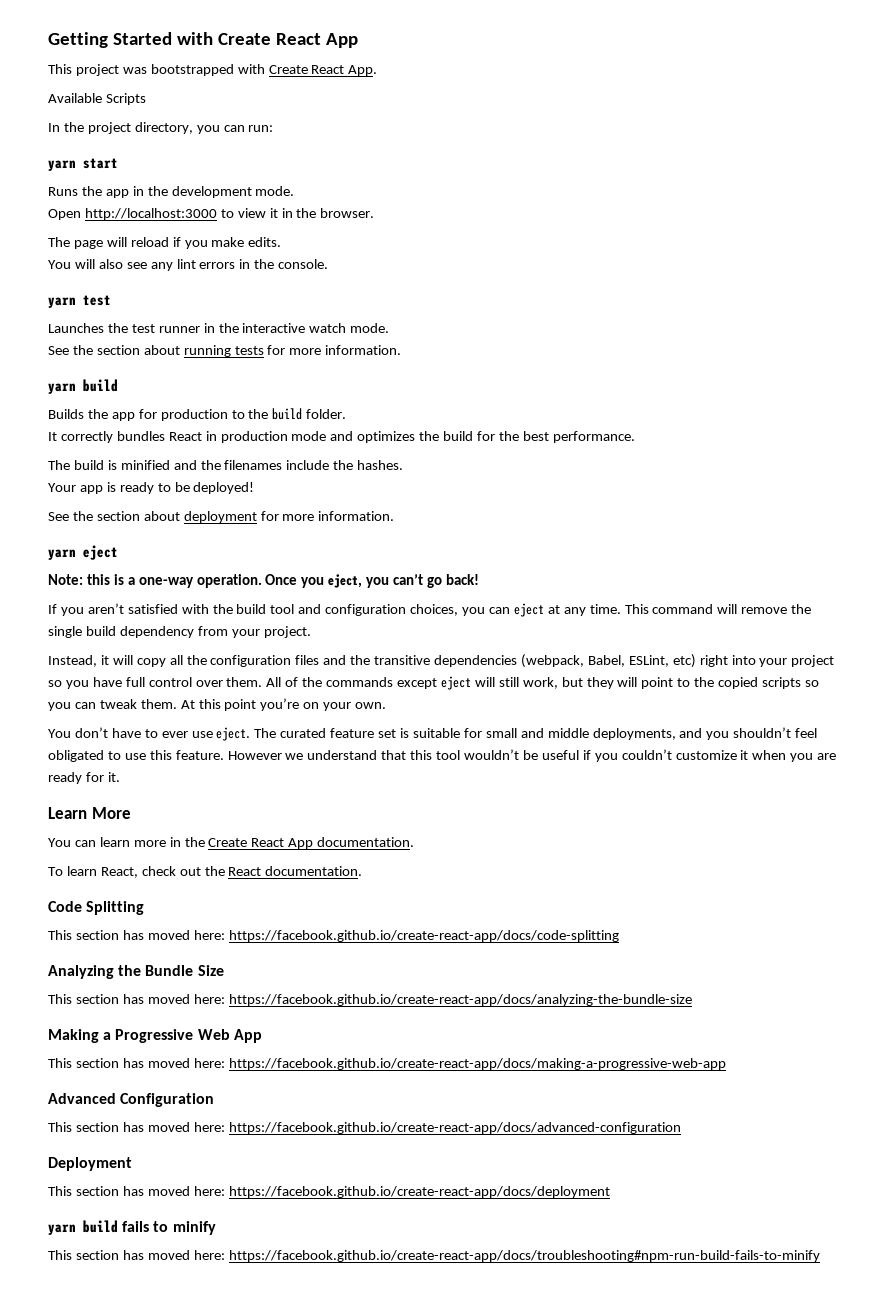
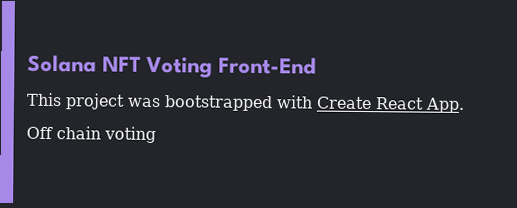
- Getting Started with Create React App
+ Solana NFT Voting Front-End
- Available Scripts
- In the project directory, you can run:
- yarn start
- Runs the app in the development mode.
- Open http://localhost:3000 to view it in the browser.
- The page will reload if you make edits.
- You will also see any lint errors in the console.
- yarn test
- Launches the test runner in the interactive watch mode.
- See the section about running tests for more information.
- yarn build
- Builds the app for production to the build folder.
- It correctly bundles React in production mode and optimizes the build for the best performance.
- The build is minified and the filenames include the hashes.
- Your app is ready to be deployed!
- See the section about deployment for more information.
- yarn eject
- Note: this is a one-way operation. Once you eject, you can’t go back!
- If you aren’t satisfied with the build tool and configuration choices, you can eject at any time. This command will remove the single build dependency from your project.
- Instead, it will copy all the configuration files and the transitive dependencies (webpack, Babel, ESLint, etc) right into your project so you have full control over them. All of the commands except eject will still work, but they will point to the copied scripts so you can tweak them. At this point you’re on your own.
- You don’t have to ever use eject. The curated feature set is suitable for small and middle deployments, and you shouldn’t feel obligated to use this feature. However we understand that this tool wouldn’t be useful if you couldn’t customize it when you are ready for it.
- Learn More
- You can learn more in the Create React App documentation.
- To learn React, check out the React documentation.
- Code Splitting
- This section has moved here: https://facebook.github.io/create-react-app/docs/code-splitting
- Analyzing the Bundle Size
- This section has moved here: https://facebook.github.io/create-react-app/docs/analyzing-the-bundle-size
- Making a Progressive Web App
- This section has moved here: https://facebook.github.io/create-react-app/docs/making-a-progressive-web-app
- Advanced Configuration
- This section has moved here: https://facebook.github.io/create-react-app/docs/advanced-configuration
- Deployment
- This section has moved here: https://facebook.github.io/create-react-app/docs/deployment
- yarn build fails to minify
- This section has moved here: https://facebook.github.io/create-react-app/docs/troubleshooting#npm-run-build-fails-to-minify
+ Off chain voting

